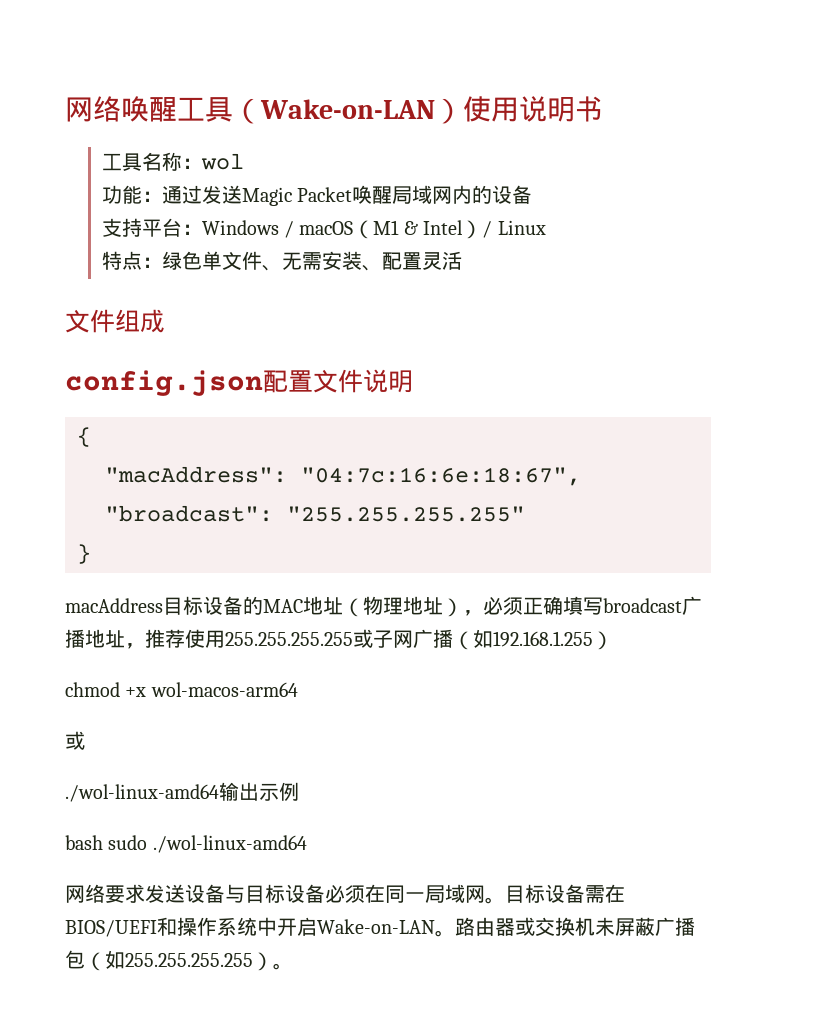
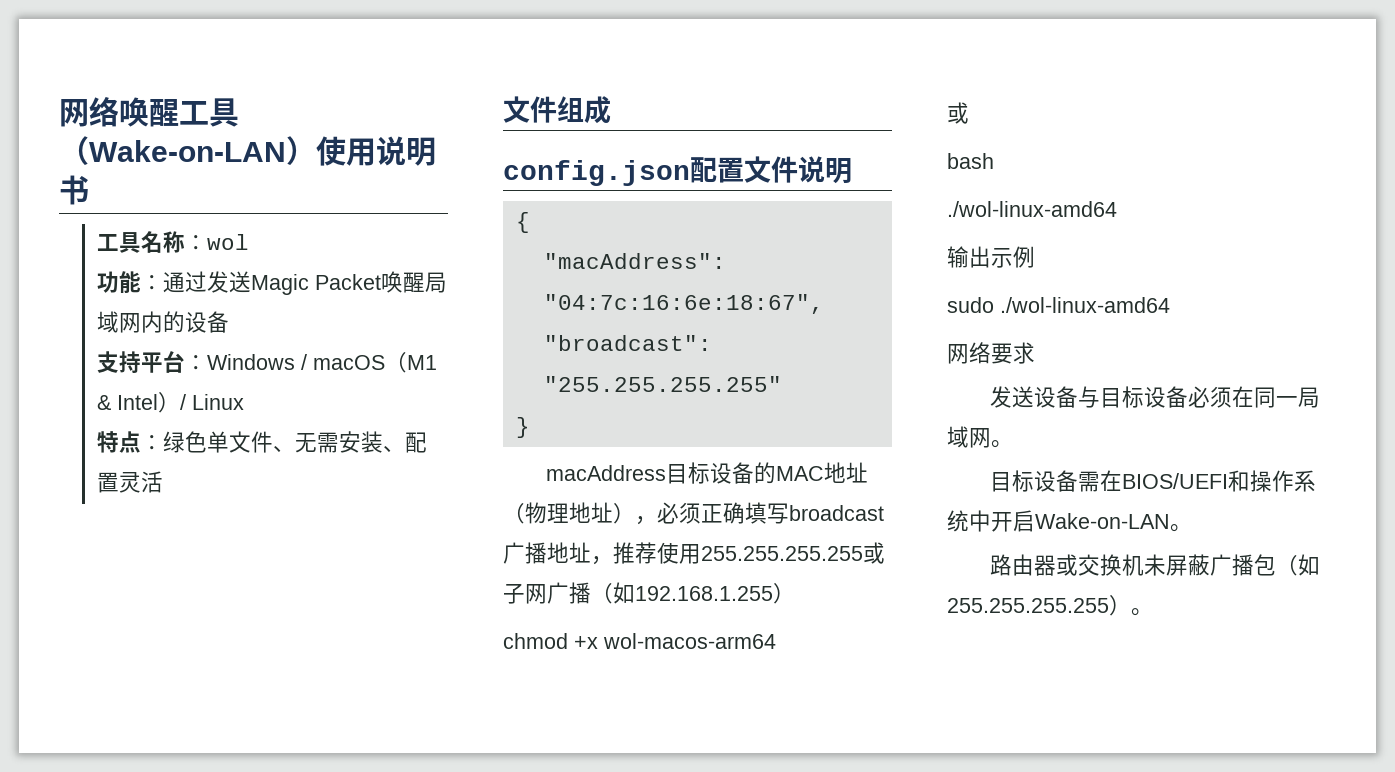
- ./wol-linux-amd64输出示例
+ bash
+ ./wol-linux-amd64
+ 输出示例
- bash sudo ./wol-linux-amd64
+ sudo ./wol-linux-amd64
- 网络要求发送设备与目标设备必须在同一局域网。目标设备需在BIOS/UEFI和操作系统中开启Wake-on-LAN。路由器或交换机未屏蔽广播包（如255.255.255.255）。
+ 网络要求
+ 发送设备与目标设备必须在同一局域网。
+ 目标设备需在BIOS/UEFI和操作系统中开启Wake-on-LAN。
+ 路由器或交换机未屏蔽广播包（如255.255.255.255）。

